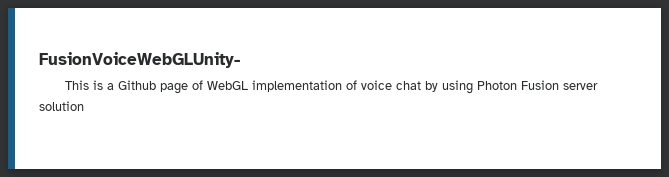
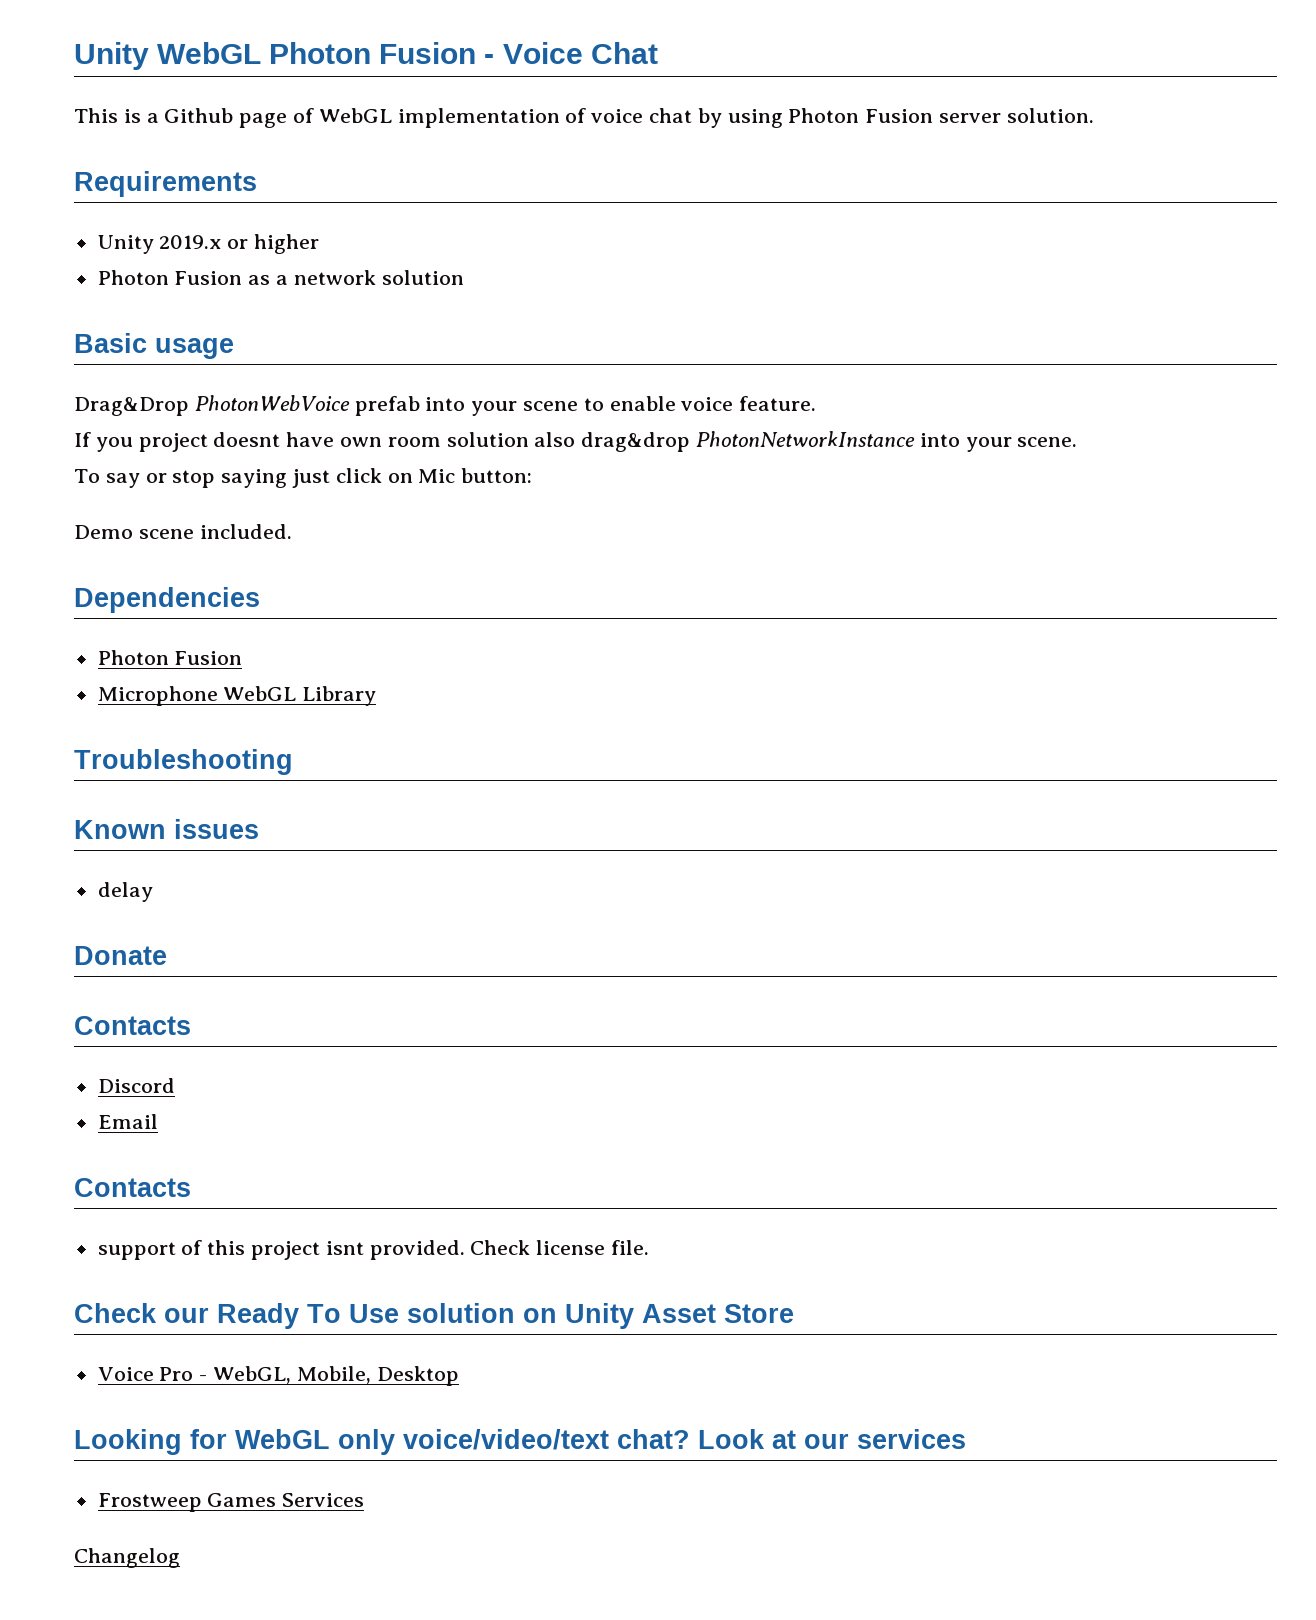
- FusionVoiceWebGLUnity-
+ Unity WebGL Photon Fusion - Voice Chat
- This is a Github page of WebGL implementation of voice chat by using Photon Fusion server solution
+ This is a Github page of WebGL implementation of voice chat by using Photon Fusion server solution.
+ Requirements
+ Unity 2019.x or higher
+ Photon Fusion as a network solution
+ Basic usage
+ Drag&Drop PhotonWebVoice prefab into your scene to enable voice feature.
+ If you project doesnt have own room solution also drag&drop PhotonNetworkInstance into your scene.
+ To say or stop saying just click on Mic button:
+ Demo scene included.
+ Dependencies
+ Photon Fusion
+ Microphone WebGL Library
+ Troubleshooting
+ Known issues
+ delay
+ Donate
+ Contacts
+ Discord
+ Email
+ Contacts
+ support of this project isnt provided. Check license file.
+ Check our Ready To Use solution on Unity Asset Store
+ Voice Pro - WebGL, Mobile, Desktop
+ Looking for WebGL only voice/video/text chat? Look at our services
+ Frostweep Games Services
+ Changelog

